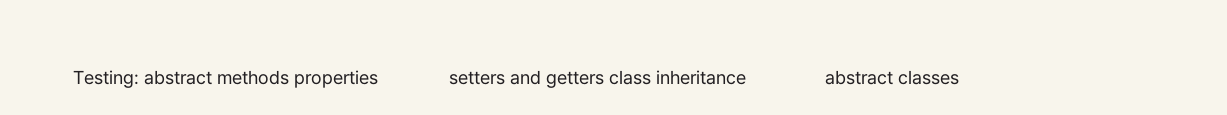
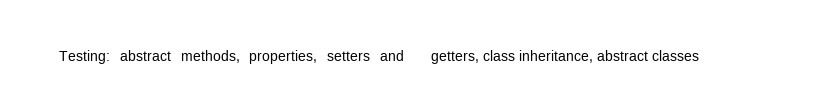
- Testing: abstract methods properties setters and getters class inheritance abstract classes
+ Testing: abstract methods, properties, setters and getters, class inheritance, abstract classes

